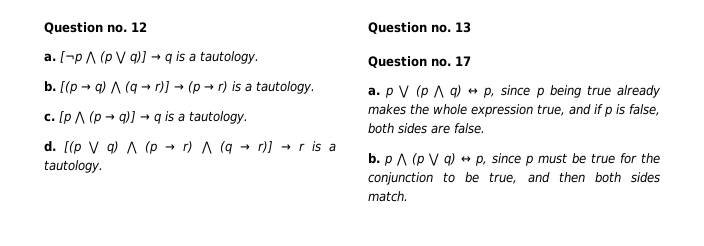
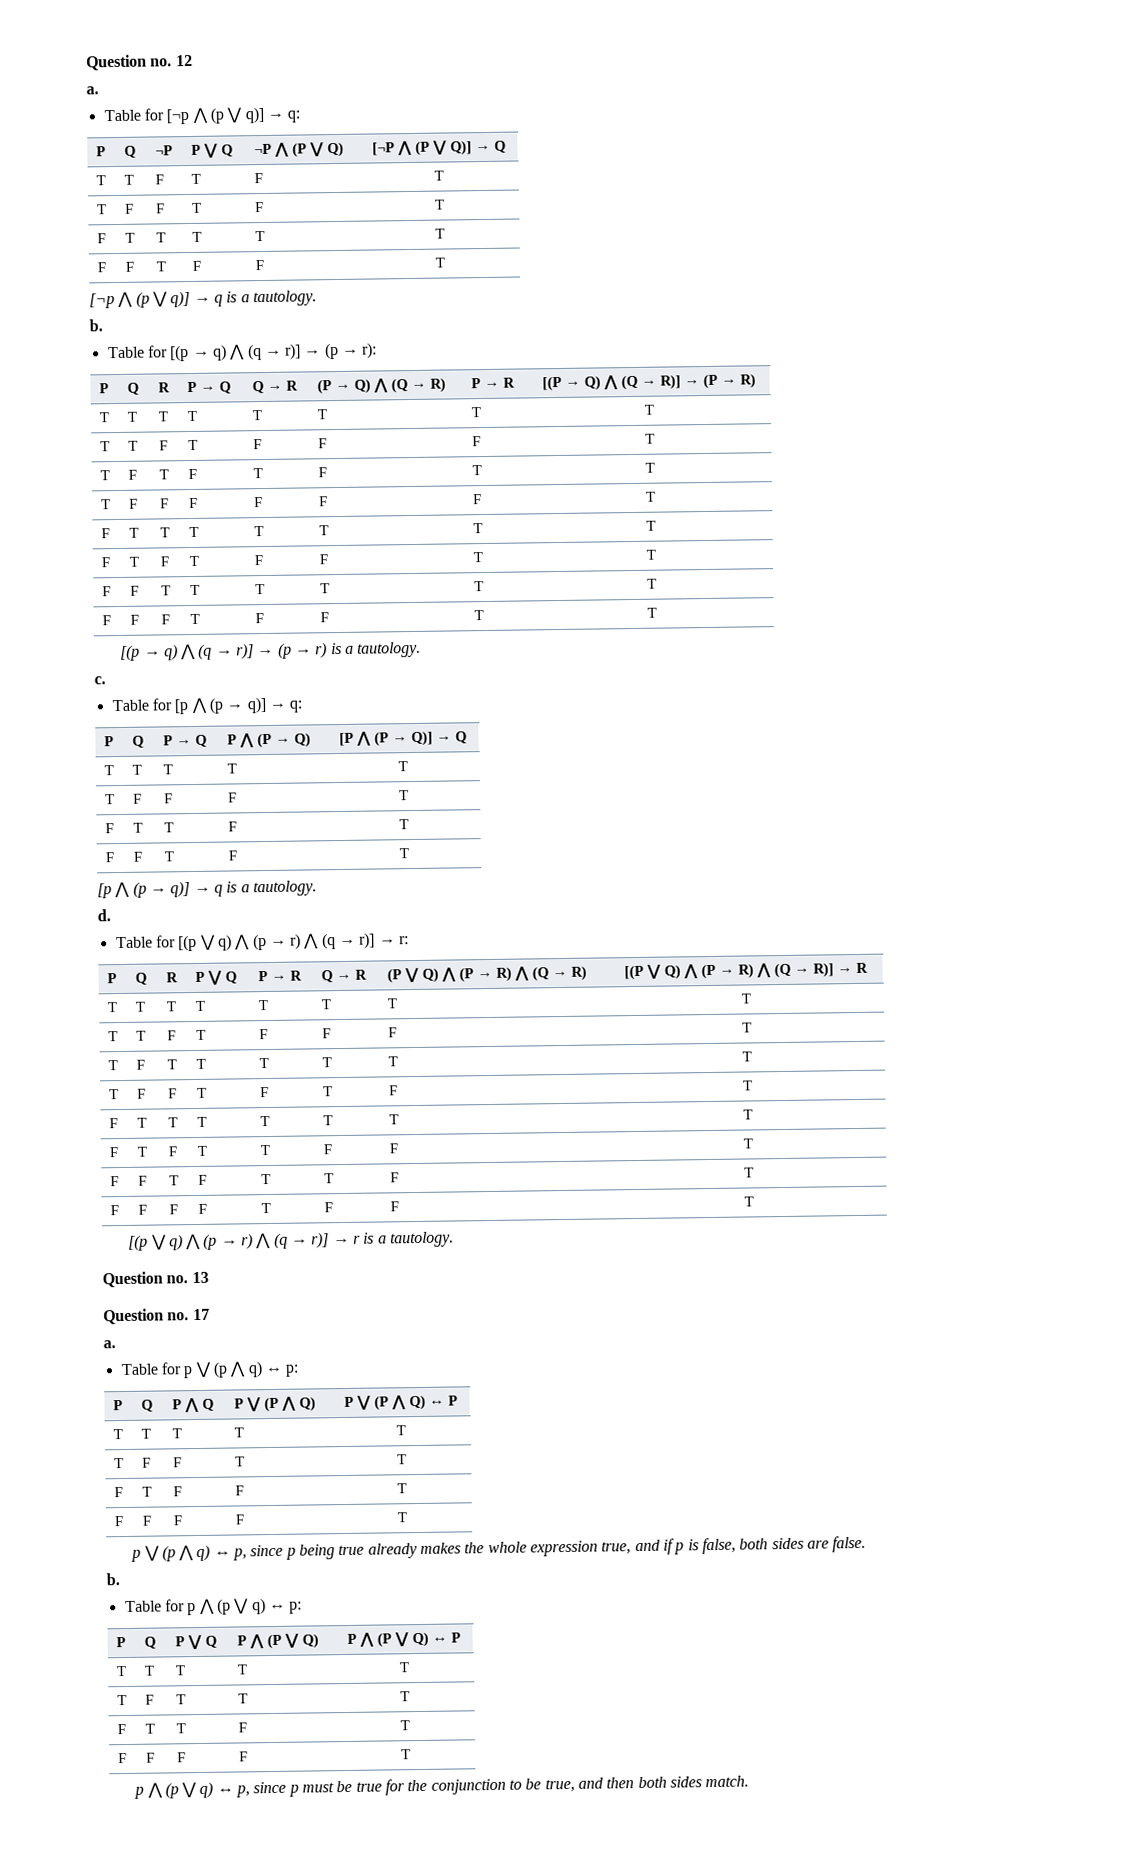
  Question no. 12
- a. [¬p ⋀ (p ⋁ q)] → q is a tautology.
- b. [(p → q) ⋀ (q → r)] → (p → r) is a tautology.
+ a.
+ Table for [¬p ⋀ (p ⋁ q)] → q:
+ P | Q | ¬P | P ⋁ Q | ¬P ⋀ (P ⋁ Q) | [¬P ⋀ (P ⋁ Q)] → Q
+ T | T | F | T | F | T
+ T | F | F | T | F | T
+ F | T | T | T | T | T
+ F | F | T | F | F | T
+ [¬p ⋀ (p ⋁ q)] → q is a tautology.
+ b.
+ Table for [(p → q) ⋀ (q → r)] → (p → r):
+ P | Q | R | P → Q | Q → R | (P → Q) ⋀ (Q → R) | P → R | [(P → Q) ⋀ (Q → R)] → (P → R)
+ T | T | T | T | T | T | T | T
+ T | T | F | T | F | F | F | T
+ T | F | T | F | T | F | T | T
+ T | F | F | F | F | F | F | T
+ F | T | T | T | T | T | T | T
+ F | T | F | T | F | F | T | T
+ F | F | T | T | T | T | T | T
+ F | F | F | T | F | F | T | T
+ [(p → q) ⋀ (q → r)] → (p → r) is a tautology.
- c. [p ⋀ (p → q)] → q is a tautology.
+ c.
+ Table for [p ⋀ (p → q)] → q:
+ P | Q | P → Q | P ⋀ (P → Q) | [P ⋀ (P → Q)] → Q
+ T | T | T | T | T
+ T | F | F | F | T
+ F | T | T | F | T
+ F | F | T | F | T
+ [p ⋀ (p → q)] → q is a tautology.
- d. [(p ⋁ q) ⋀ (p → r) ⋀ (q → r)] → r is a tautology.
+ d.
+ Table for [(p ⋁ q) ⋀ (p → r) ⋀ (q → r)] → r:
+ P | Q | R | P ⋁ Q | P → R | Q → R | (P ⋁ Q) ⋀ (P → R) ⋀ (Q → R) | [(P ⋁ Q) ⋀ (P → R) ⋀ (Q → R)] → R
+ T | T | T | T | T | T | T | T
+ T | T | F | T | F | F | F | T
+ T | F | T | T | T | T | T | T
+ T | F | F | T | F | T | F | T
+ F | T | T | T | T | T | T | T
+ F | T | F | T | T | F | F | T
+ F | F | T | F | T | T | F | T
+ F | F | F | F | T | F | F | T
+ [(p ⋁ q) ⋀ (p → r) ⋀ (q → r)] → r is a tautology.
  Question no. 17
- a. p ⋁ (p ⋀ q) ↔ p, since p being true already makes the whole expression true, and if p is false, both sides are false.
- b. p ⋀ (p ⋁ q) ↔ p, since p must be true for the conjunction to be true, and then both sides match.
+ a.
+ Table for p ⋁ (p ⋀ q) ↔ p:
+ P | Q | P ⋀ Q | P ⋁ (P ⋀ Q) | P ⋁ (P ⋀ Q) ↔ P
+ T | T | T | T | T
+ T | F | F | T | T
+ F | T | F | F | T
+ F | F | F | F | T
+ p ⋁ (p ⋀ q) ↔ p, since p being true already makes the whole expression true, and if p is false, both sides are false.
+ b.
+ Table for p ⋀ (p ⋁ q) ↔ p:
+ P | Q | P ⋁ Q | P ⋀ (P ⋁ Q) | P ⋀ (P ⋁ Q) ↔ P
+ T | T | T | T | T
+ T | F | T | T | T
+ F | T | T | F | T
+ F | F | F | F | T
+ p ⋀ (p ⋁ q) ↔ p, since p must be true for the conjunction to be true, and then both sides match.

